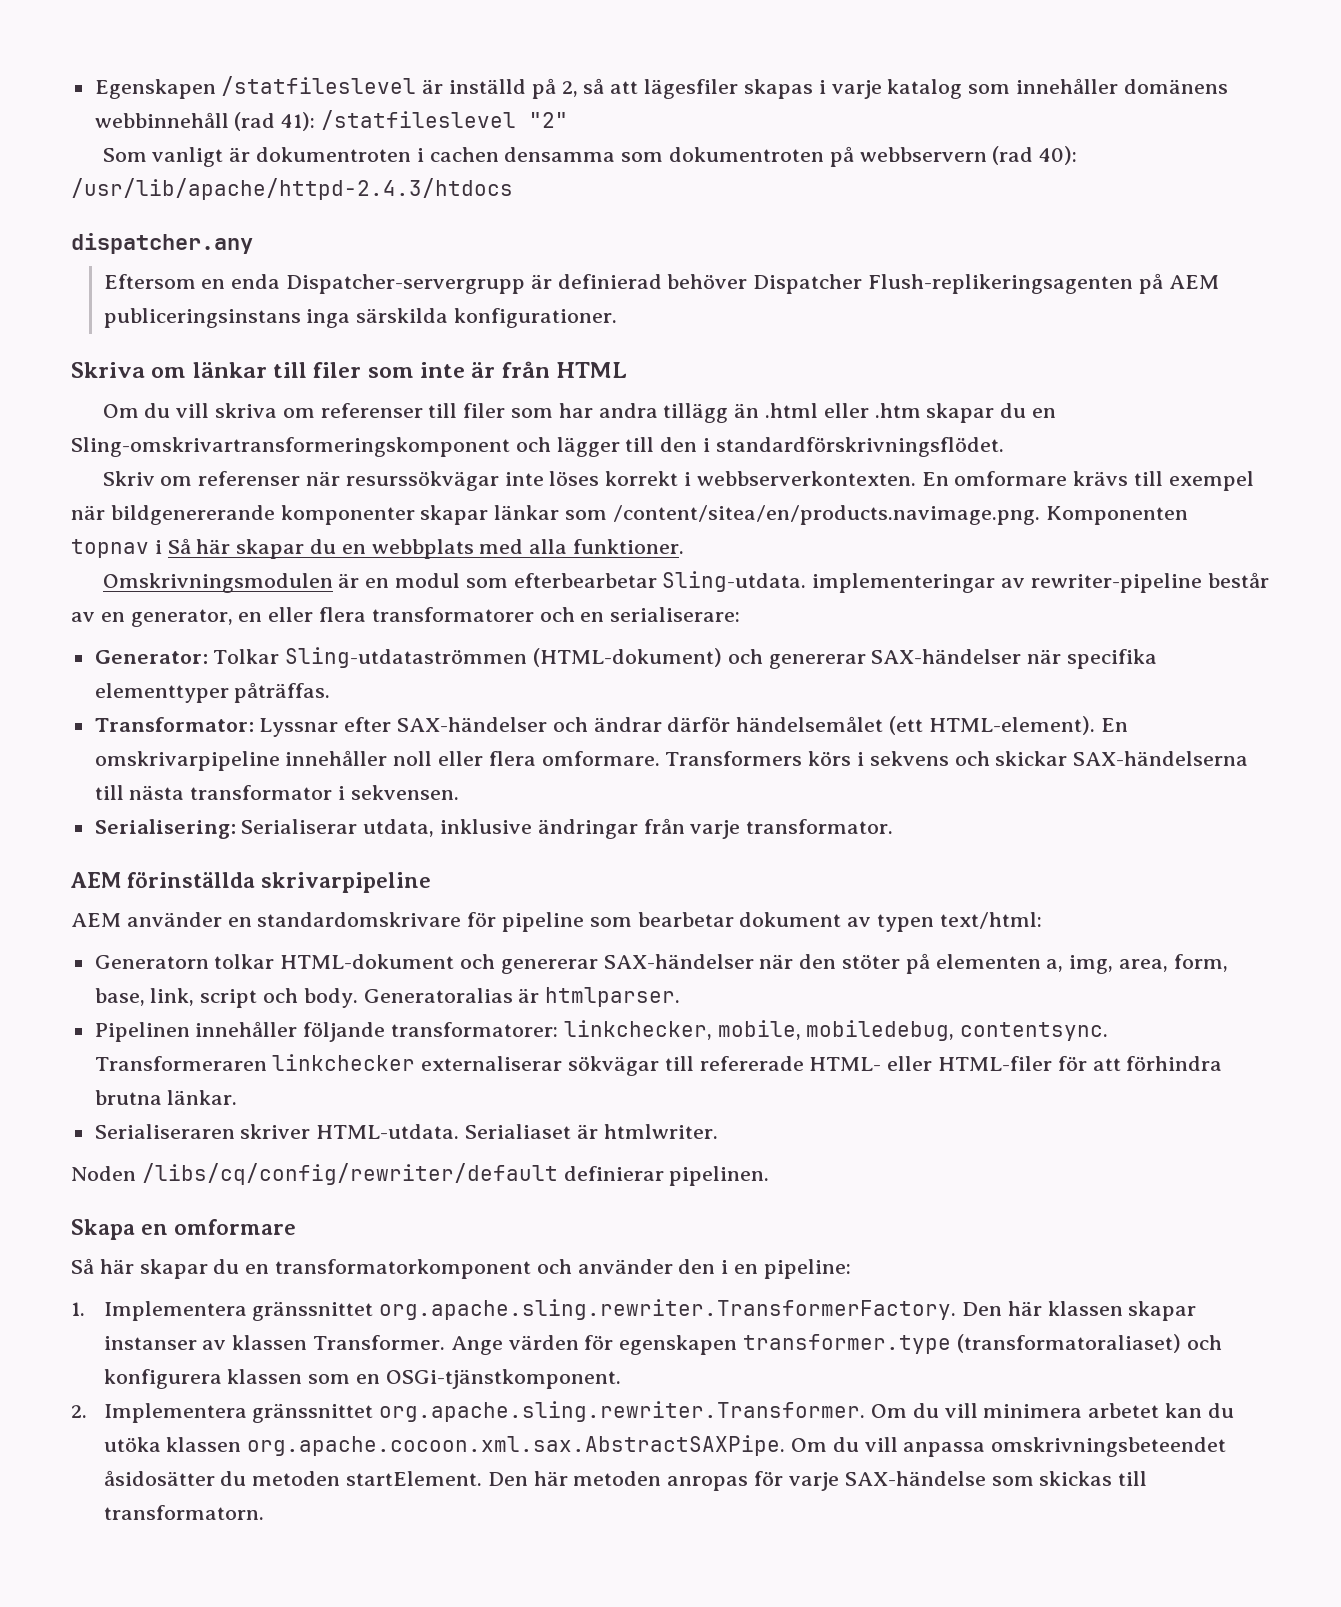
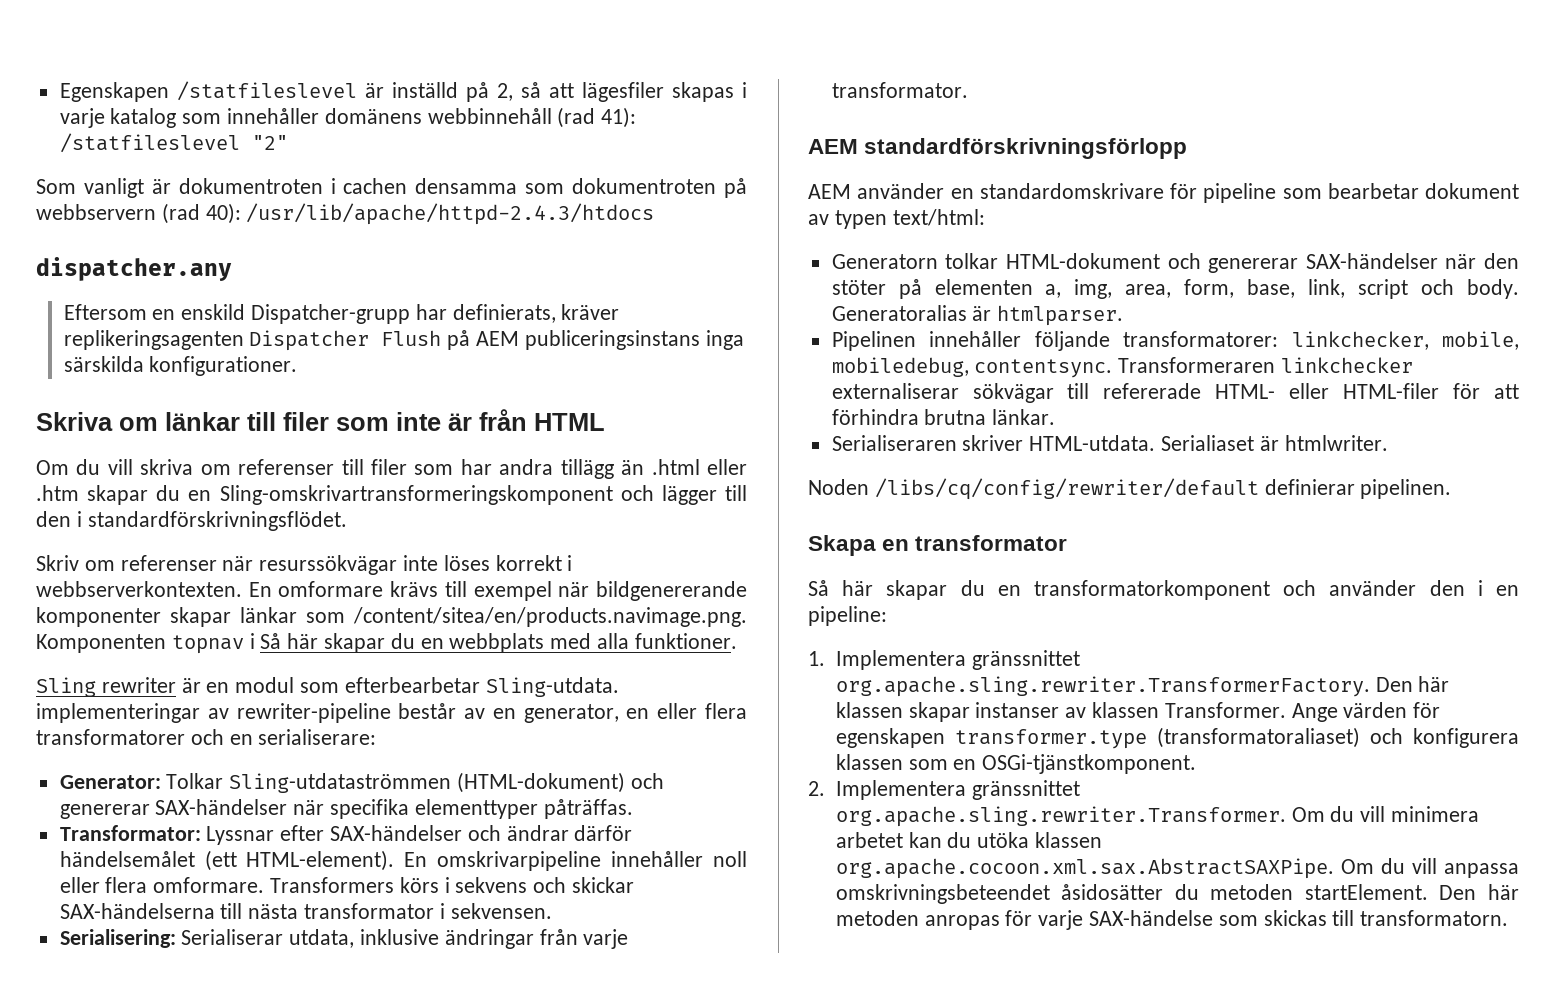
- Eftersom en enda Dispatcher-servergrupp är definierad behöver Dispatcher Flush-replikeringsagenten på AEM publiceringsinstans inga särskilda konfigurationer.
+ Eftersom en enskild Dispatcher-grupp har definierats, kräver replikeringsagenten Dispatcher Flush på AEM publiceringsinstans inga särskilda konfigurationer.
- Omskrivningsmodulen är en modul som efterbearbetar Sling-utdata. implementeringar av rewriter-pipeline består av en generator, en eller flera transformatorer och en serialiserare:
+ Sling rewriter är en modul som efterbearbetar Sling-utdata. implementeringar av rewriter-pipeline består av en generator, en eller flera transformatorer och en serialiserare:
- AEM förinställda skrivarpipeline
+ AEM standardförskrivningsförlopp
- Skapa en omformare
+ Skapa en transformator

